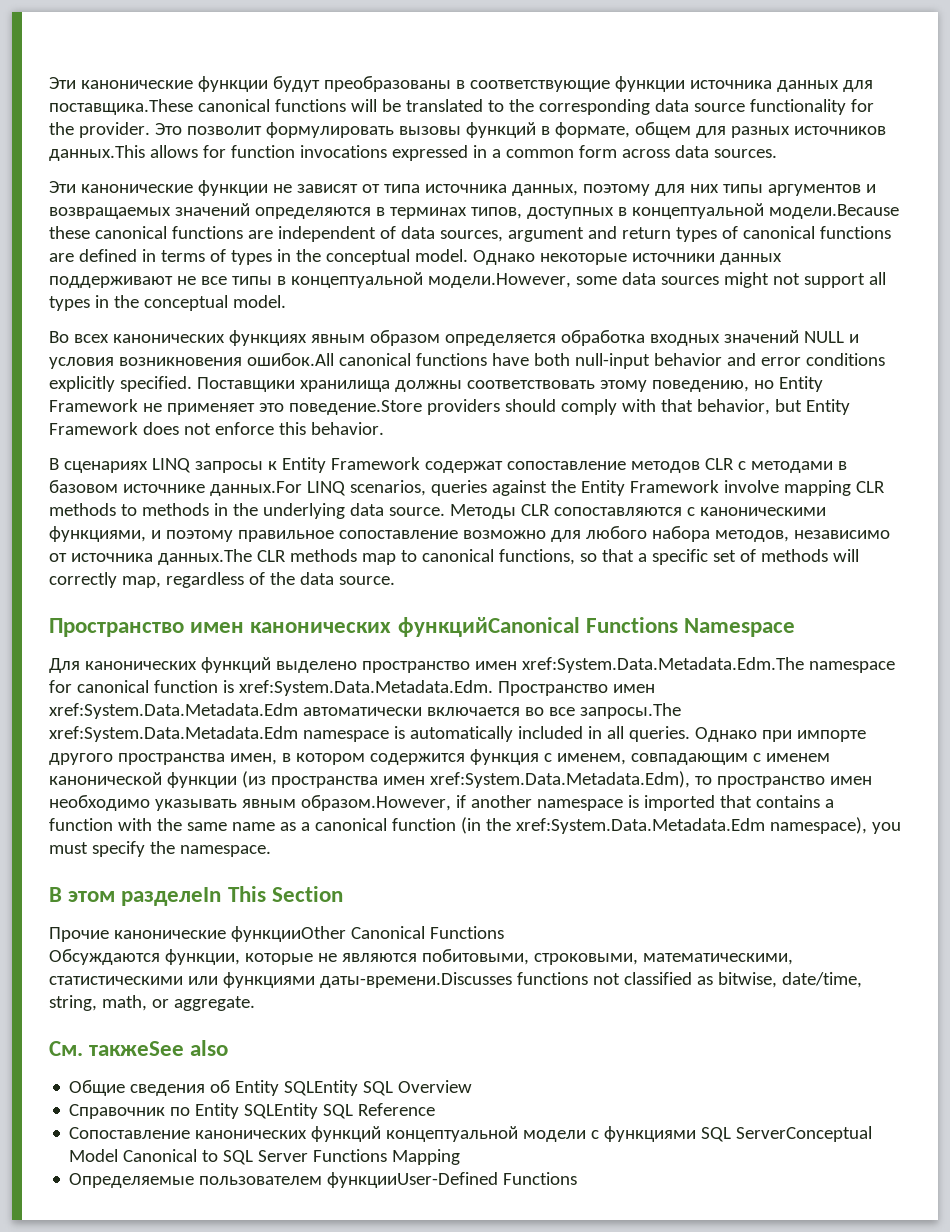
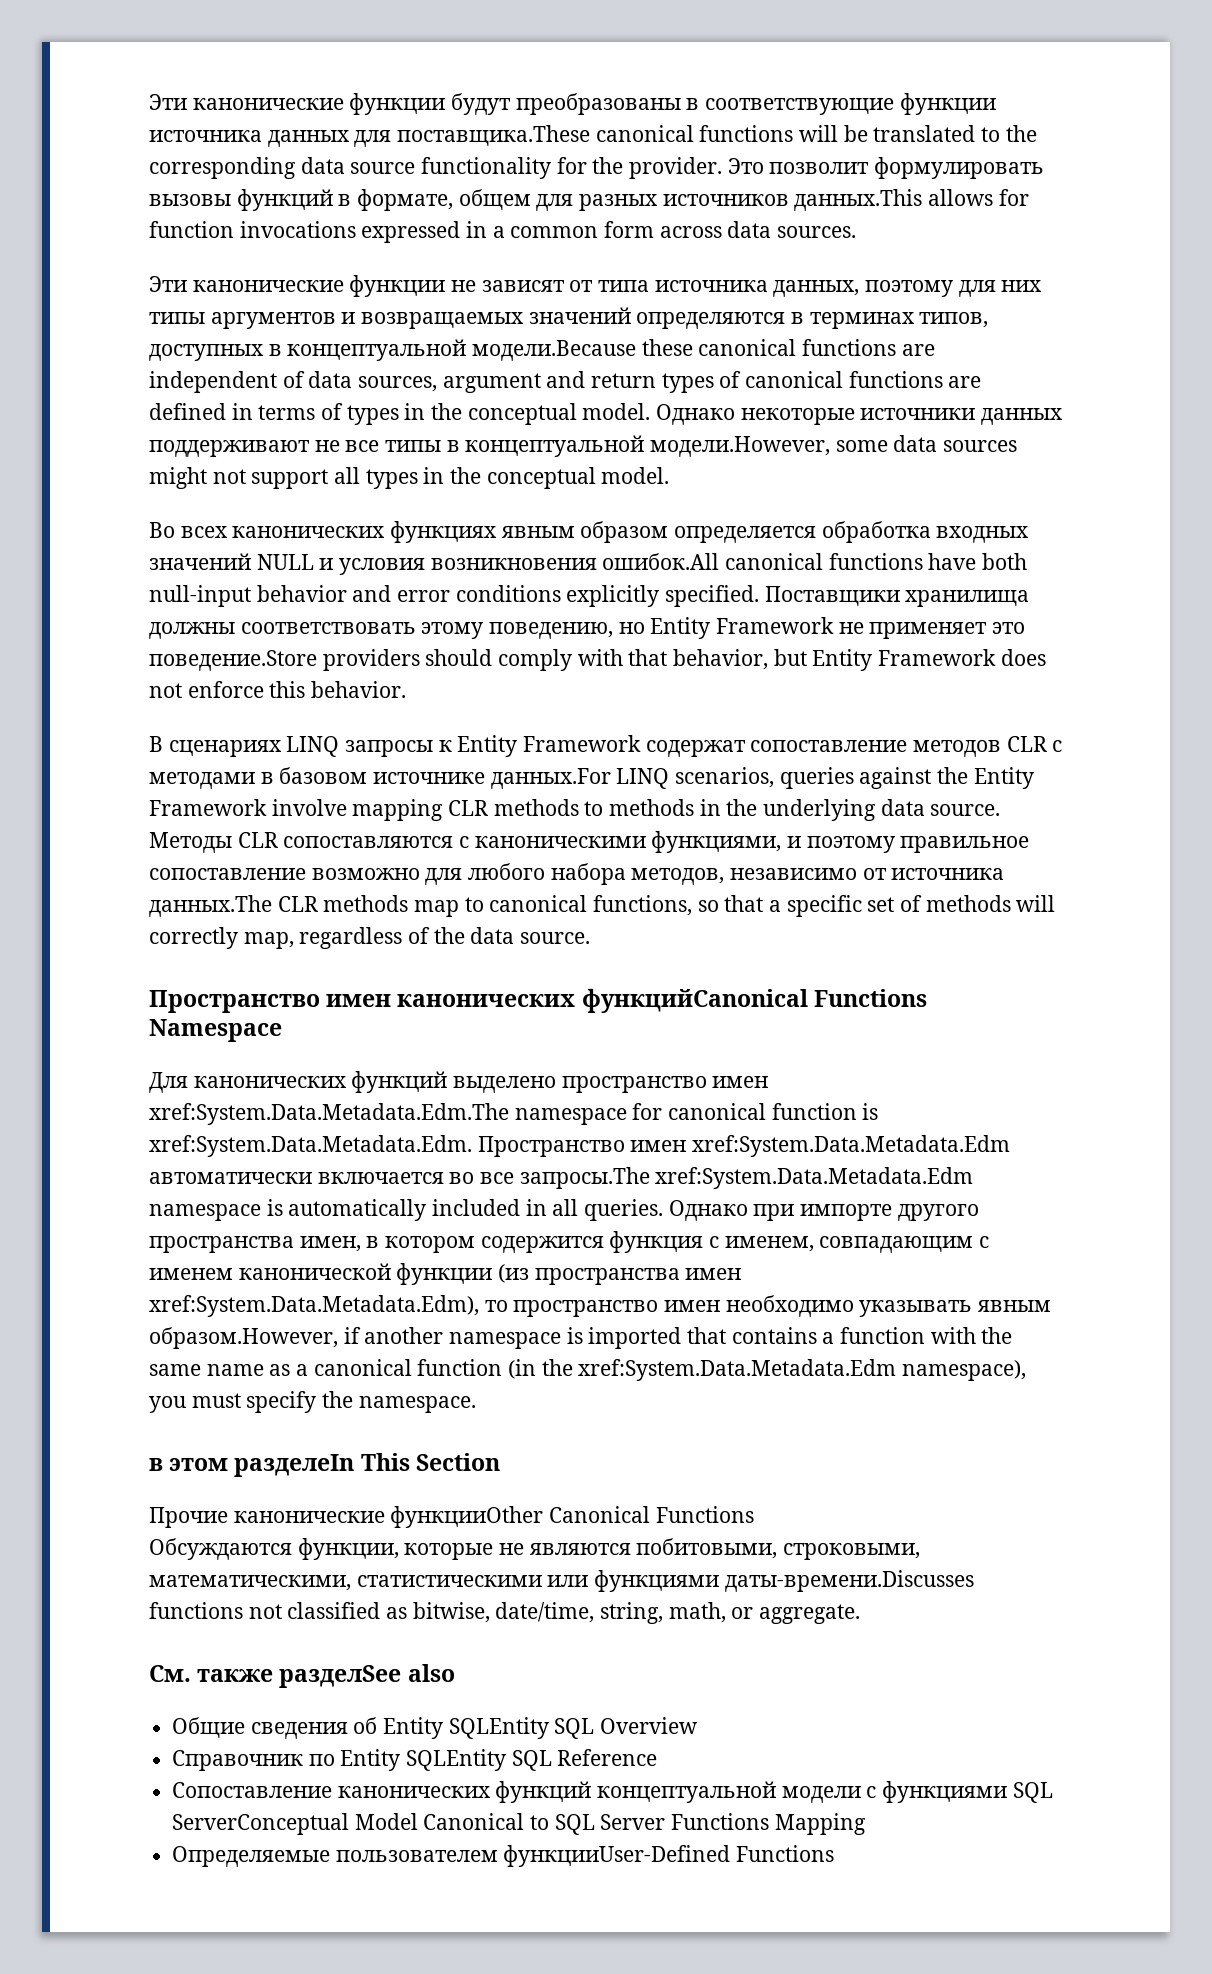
- В этом разделеIn This Section
+ в этом разделеIn This Section
- См. такжеSee also
+ См. также разделSee also

